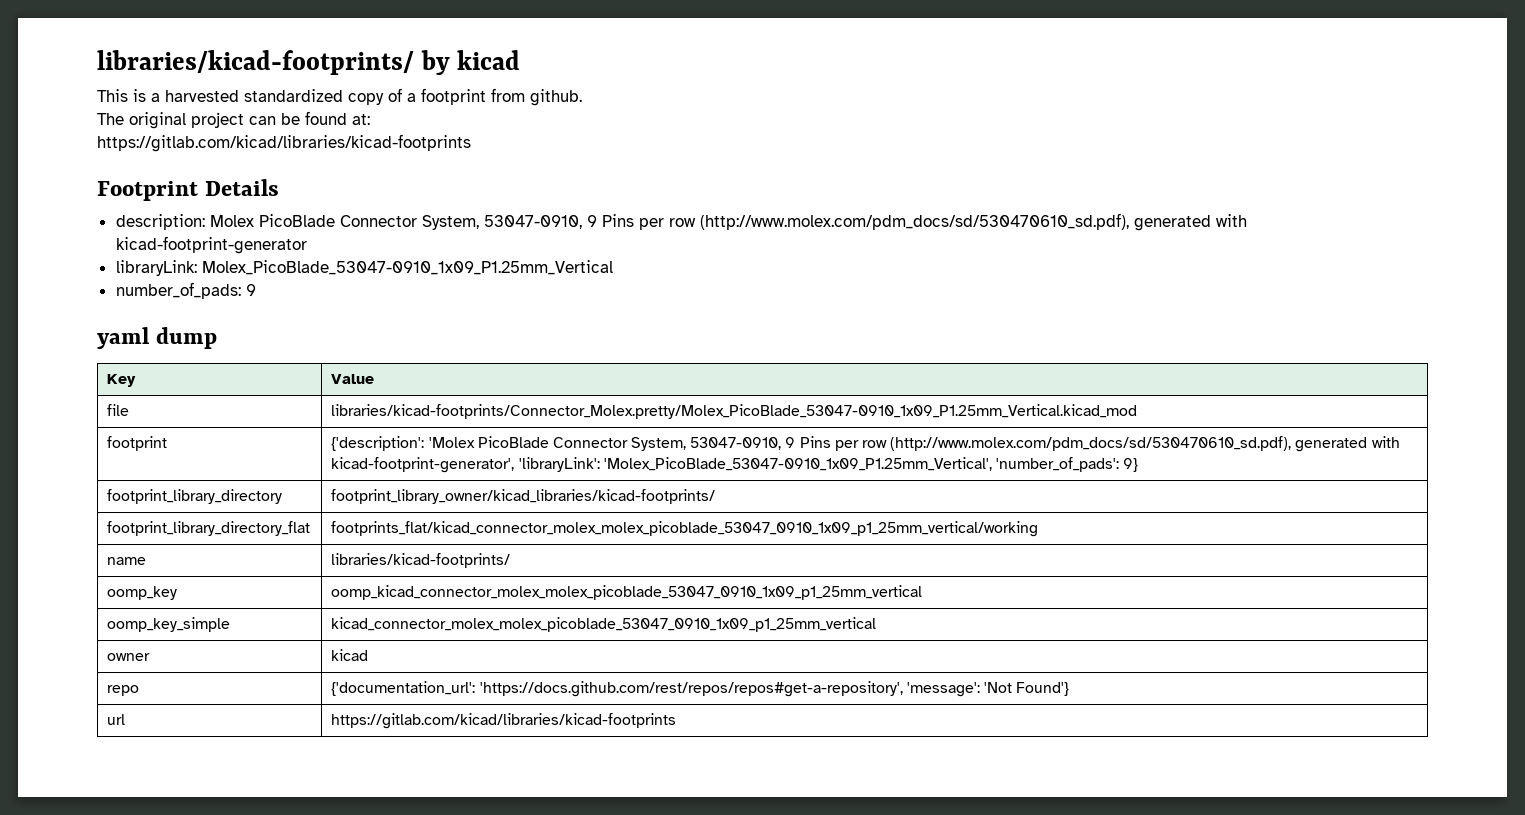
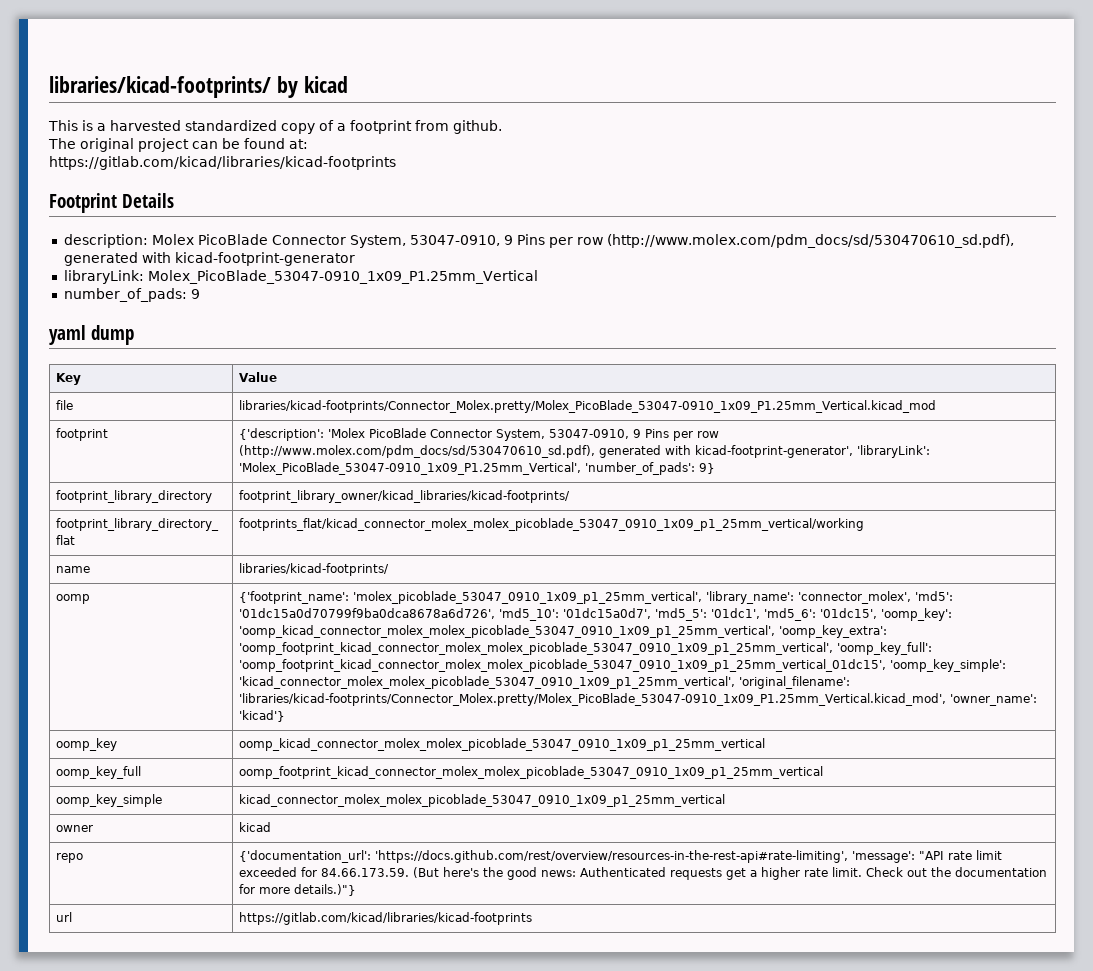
+ oomp | {'footprint_name': 'molex_picoblade_53047_0910_1x09_p1_25mm_vertical', 'library_name': 'connector_molex', 'md5': '01dc15a0d70799f9ba0dca8678a6d726', 'md5_10': '01dc15a0d7', 'md5_5': '01dc1', 'md5_6': '01dc15', 'oomp_key': 'oomp_kicad_connector_molex_molex_picoblade_53047_0910_1x09_p1_25mm_vertical', 'oomp_key_extra': 'oomp_footprint_kicad_connector_molex_molex_picoblade_53047_0910_1x09_p1_25mm_vertical', 'oomp_key_full': 'oomp_footprint_kicad_connector_molex_molex_picoblade_53047_0910_1x09_p1_25mm_vertical_01dc15', 'oomp_key_simple': 'kicad_connector_molex_molex_picoblade_53047_0910_1x09_p1_25mm_vertical', 'original_filename': 'libraries/kicad-footprints/Connector_Molex.pretty/Molex_PicoBlade_53047-0910_1x09_P1.25mm_Vertical.kicad_mod', 'owner_name': 'kicad'}
+ oomp_key_full | oomp_footprint_kicad_connector_molex_molex_picoblade_53047_0910_1x09_p1_25mm_vertical
- repo | {'documentation_url': 'https://docs.github.com/rest/repos/repos#get-a-repository', 'message': 'Not Found'}
+ repo | {'documentation_url': 'https://docs.github.com/rest/overview/resources-in-the-rest-api#rate-limiting', 'message': "API rate limit exceeded for 84.66.173.59. (But here's the good news: Authenticated requests get a higher rate limit. Check out the documentation for more details.)"}

